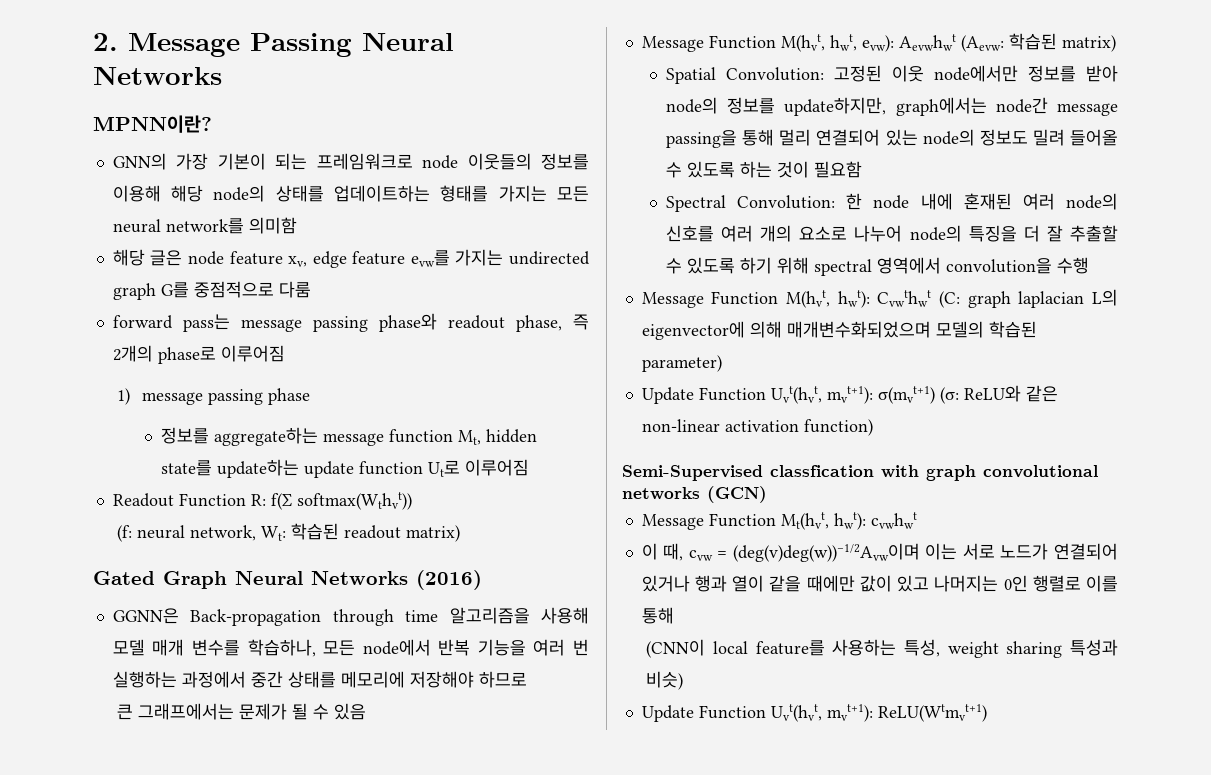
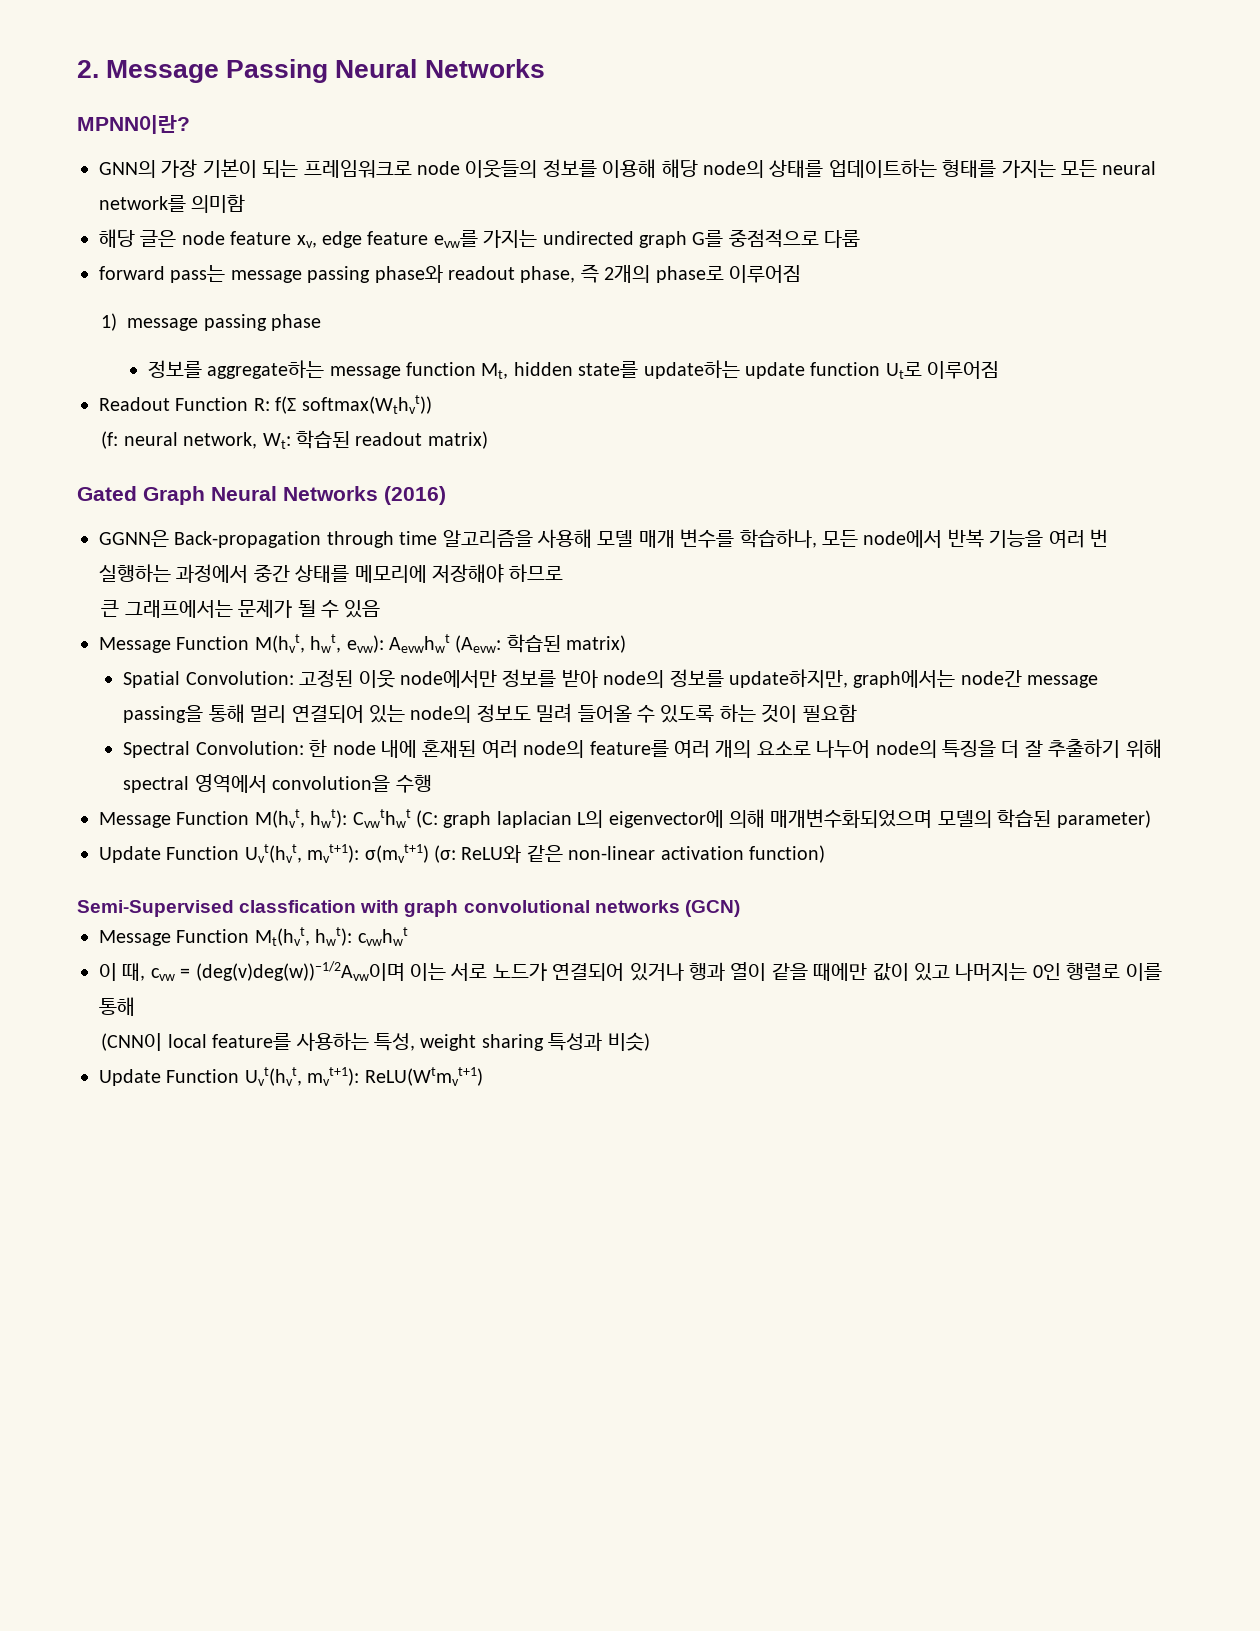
- Spectral Convolution: 한 node 내에 혼재된 여러 node의 신호를 여러 개의 요소로 나누어 node의 특징을 더 잘 추출할 수 있도록 하기 위해 spectral 영역에서 convolution을 수행
+ Spectral Convolution: 한 node 내에 혼재된 여러 node의 feature를 여러 개의 요소로 나누어 node의 특징을 더 잘 추출하기 위해 spectral 영역에서 convolution을 수행

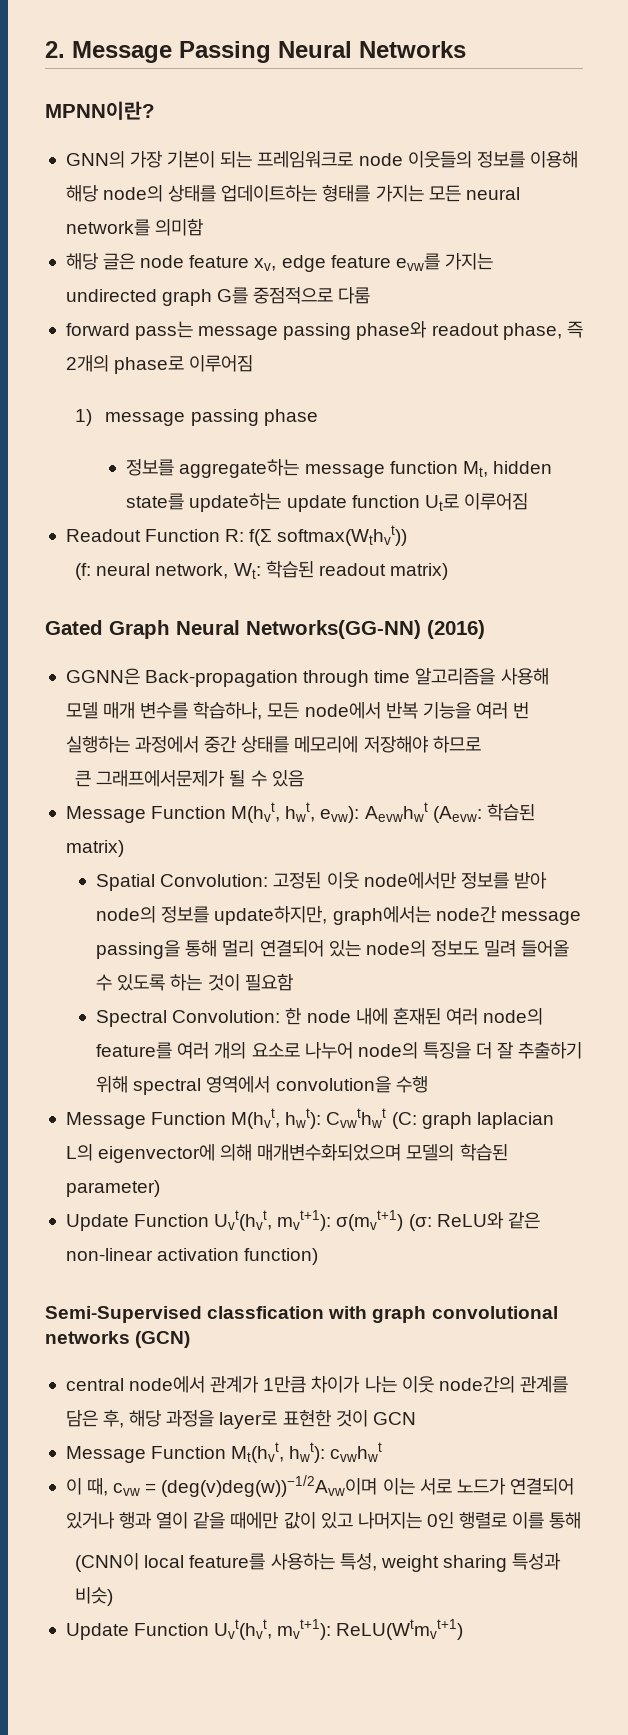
- Gated Graph Neural Networks (2016)
+ Gated Graph Neural Networks(GG-NN) (2016)
- 큰 그래프에서는 문제가 될 수 있음
+ 큰 그래프에서문제가 될 수 있음
+ central node에서 관계가 1만큼 차이가 나는 이웃 node간의 관계를 담은 후, 해당 과정을 layer로 표현한 것이 GCN

